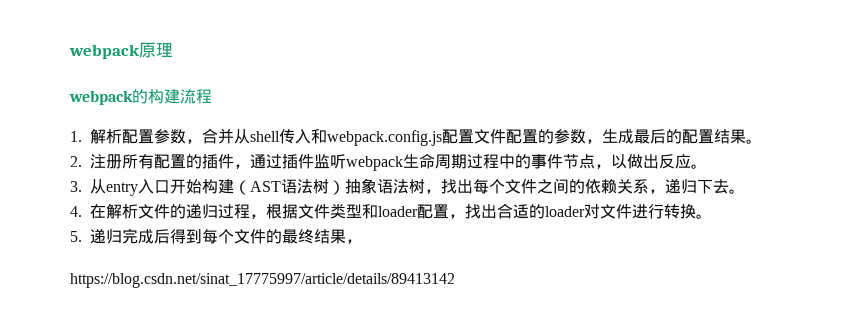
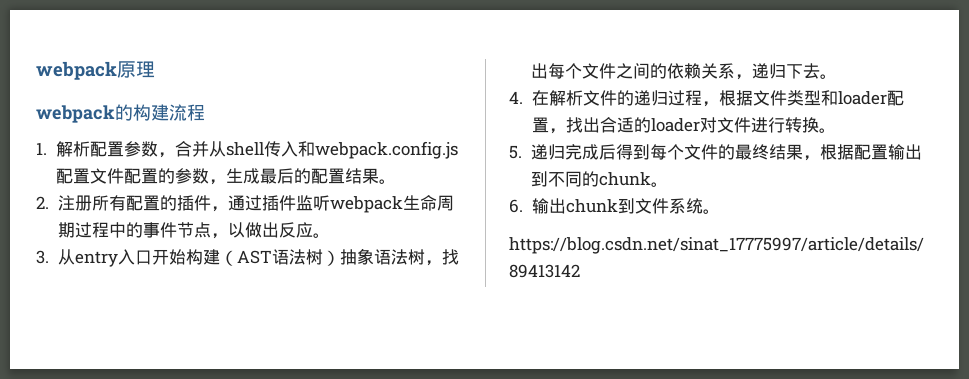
- 5.递归完成后得到每个文件的最终结果，
+ 5.递归完成后得到每个文件的最终结果，根据配置输出到不同的chunk。
+ 6.输出chunk到文件系统。

